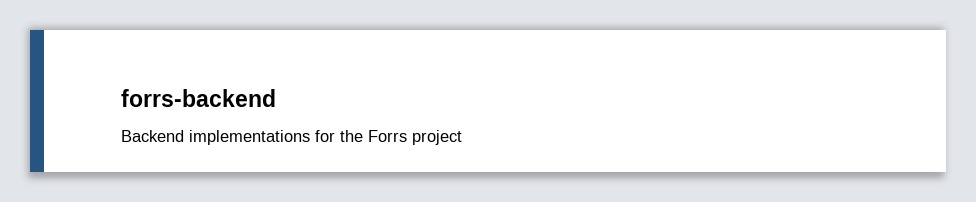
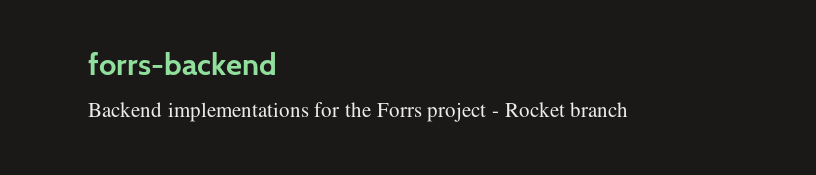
- Backend implementations for the Forrs project
+ Backend implementations for the Forrs project - Rocket branch

